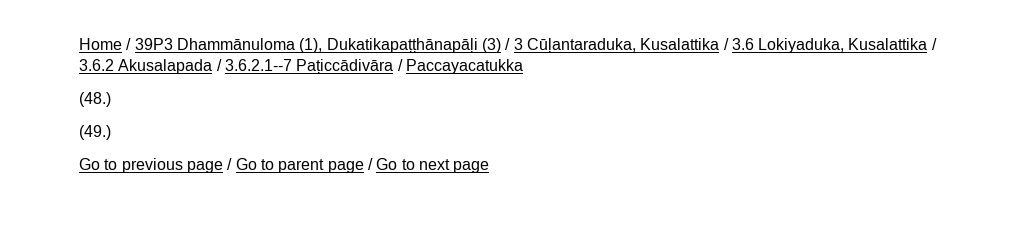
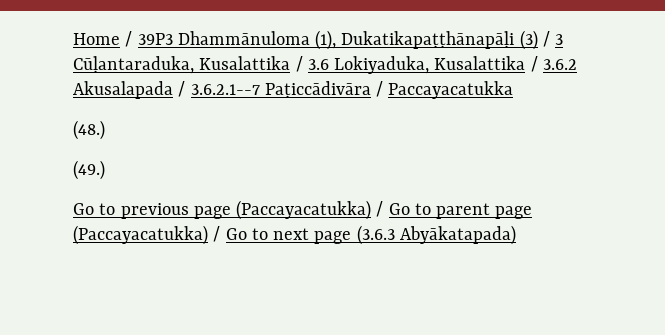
- Go to previous page / Go to parent page / Go to next page
+ Go to previous page (Paccayacatukka) / Go to parent page (Paccayacatukka) / Go to next page (3.6.3 Abyākatapada)

